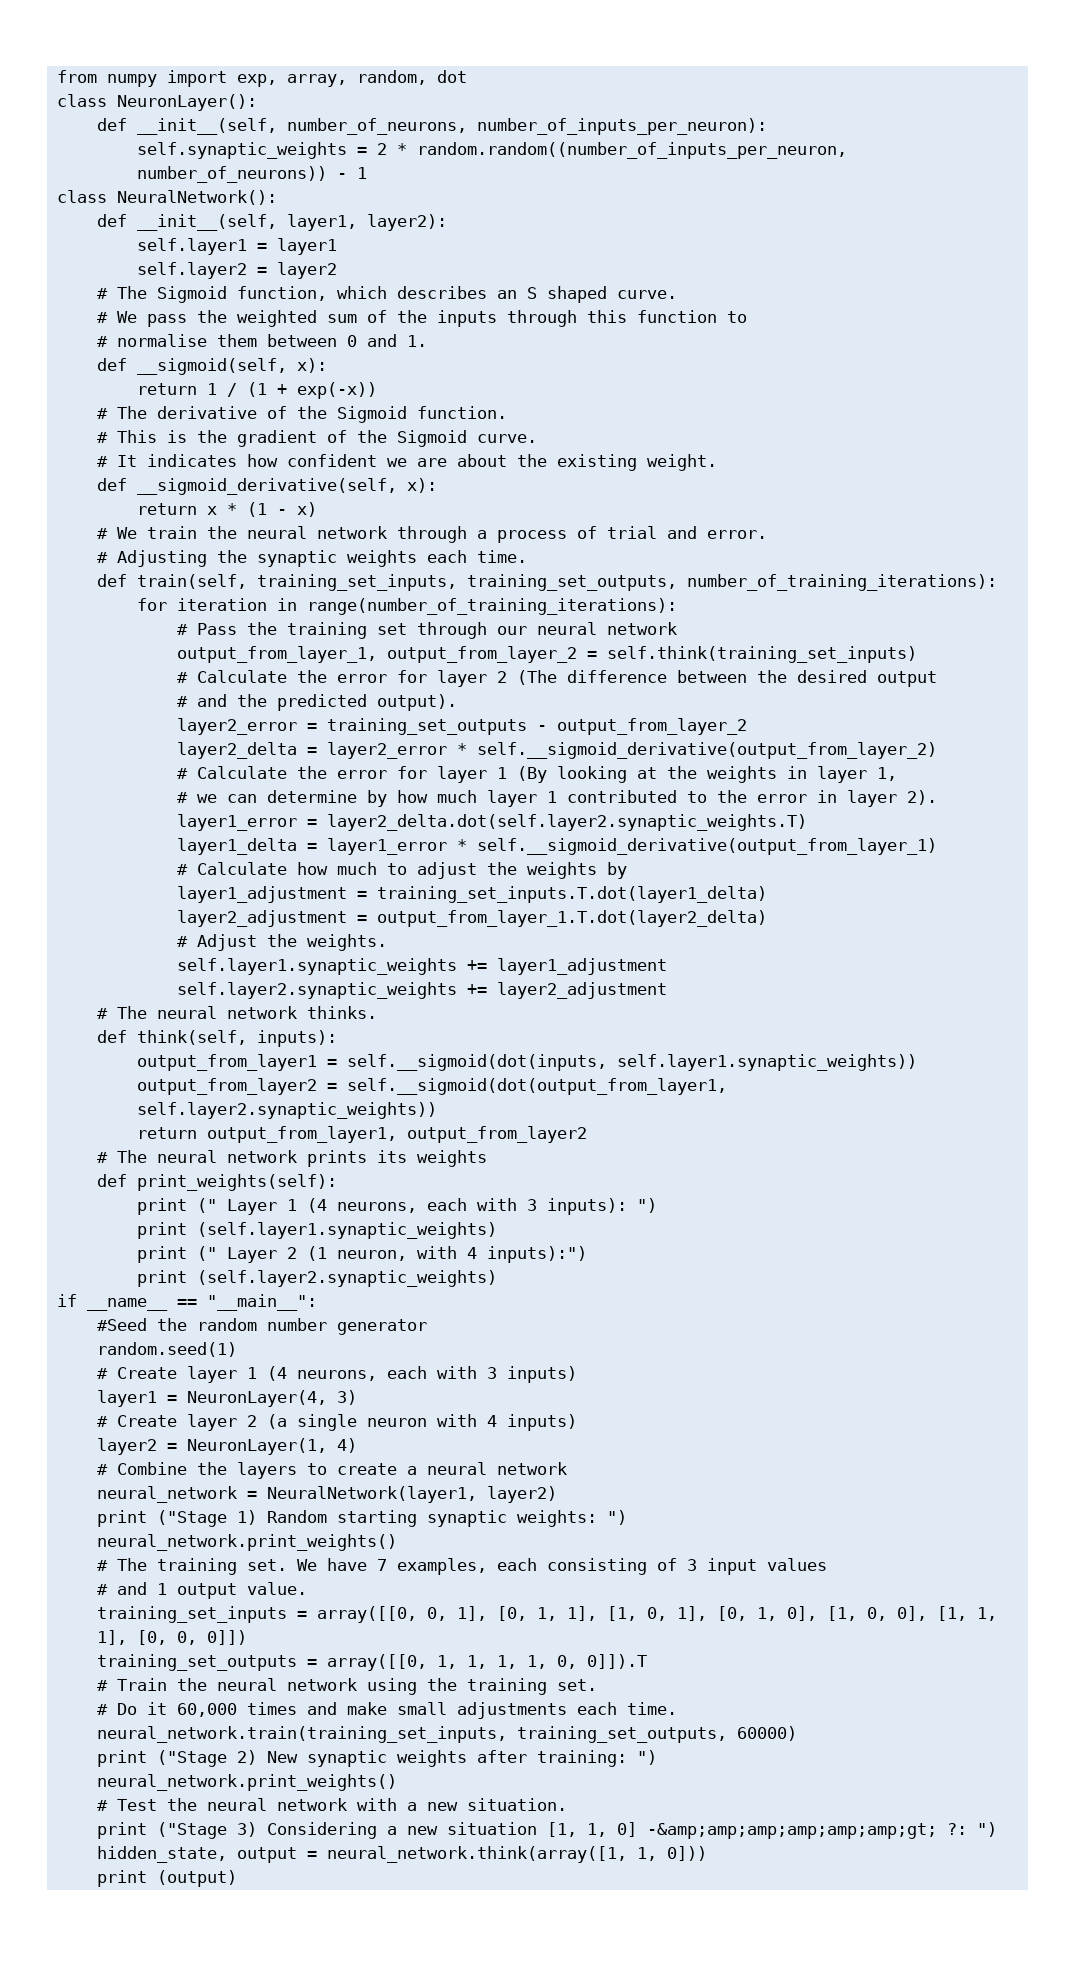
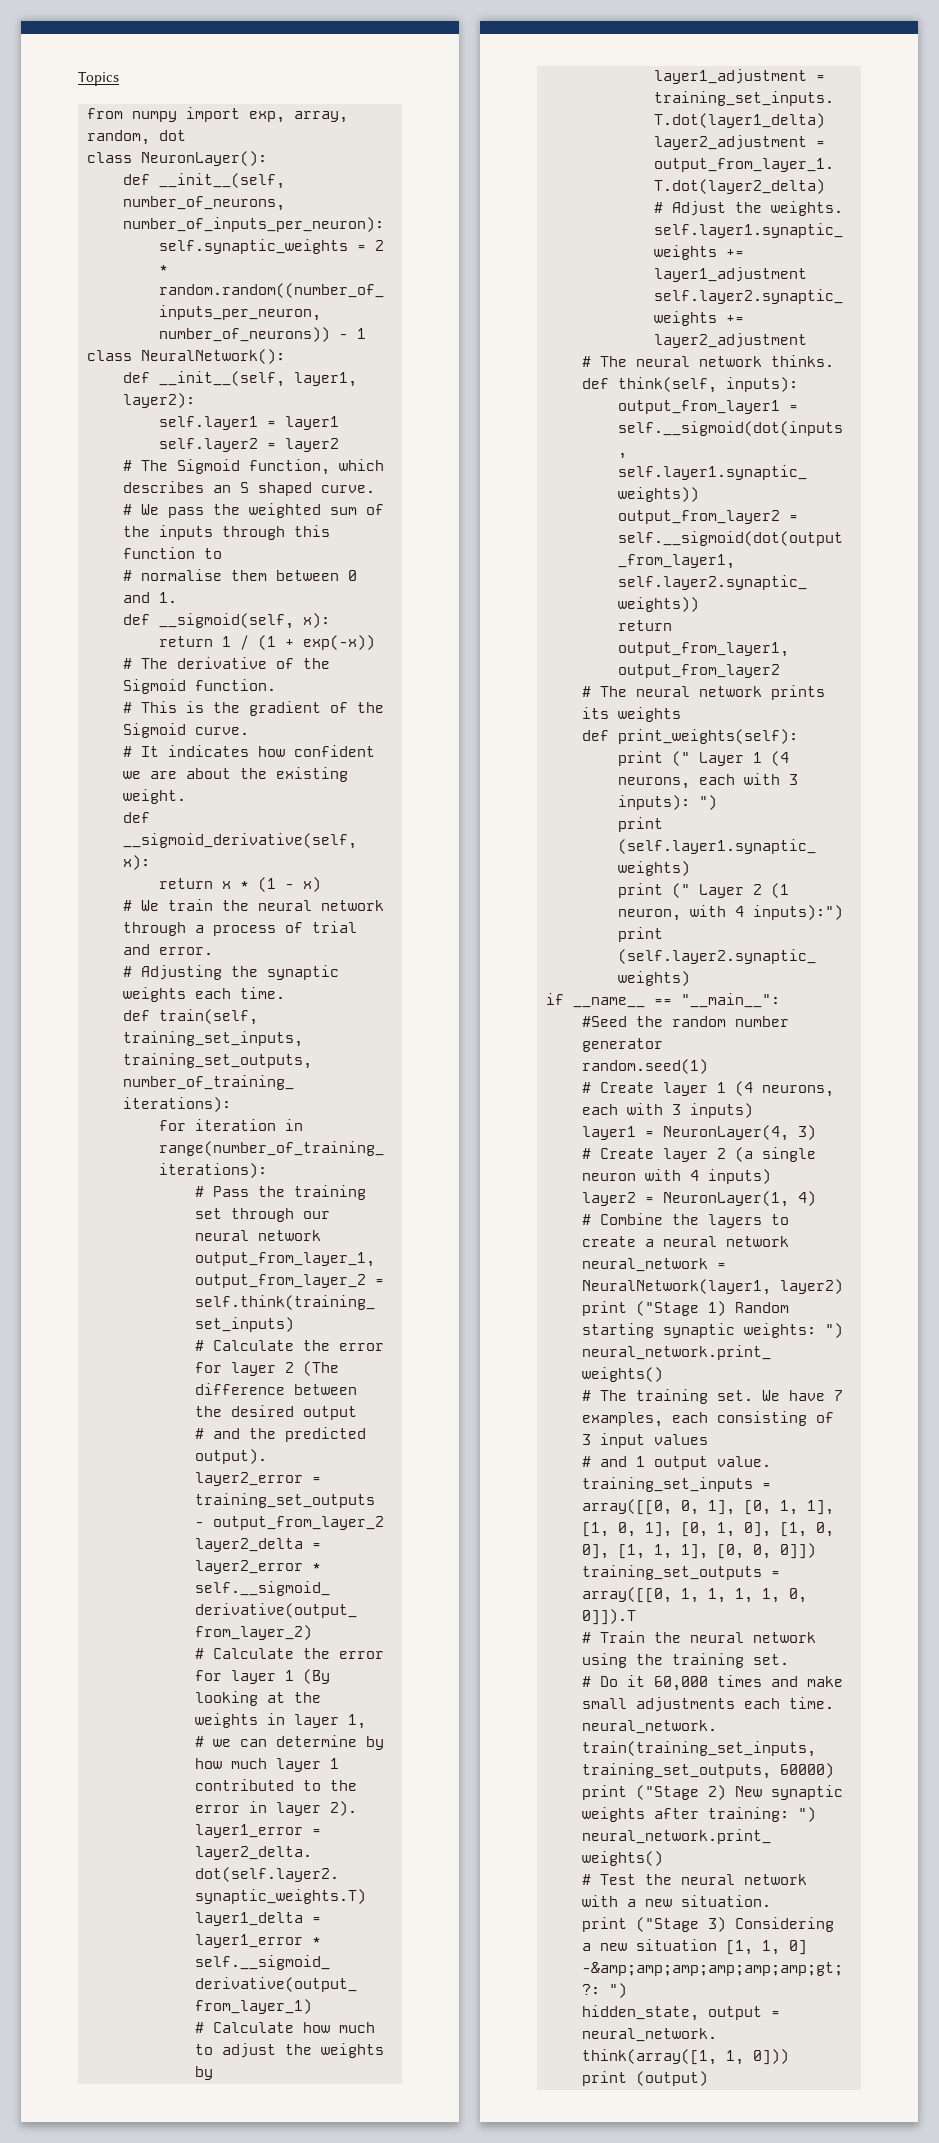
+ Topics

